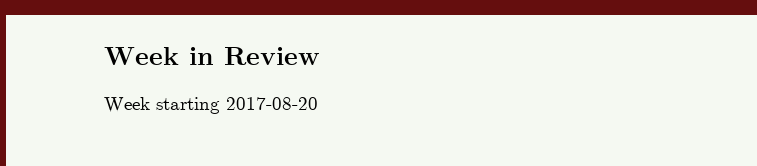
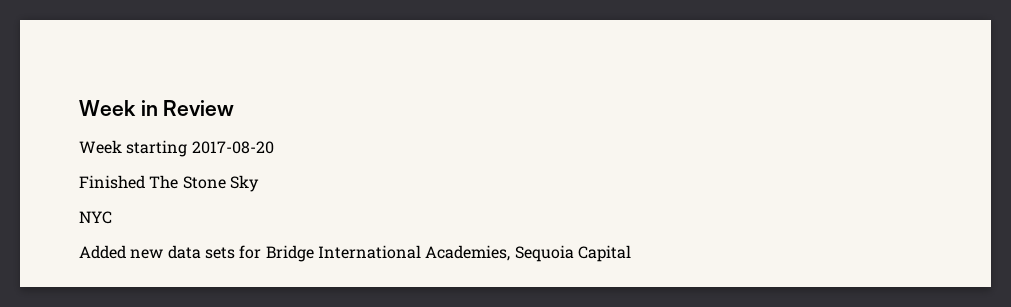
+ Finished The Stone Sky
+ NYC
+ Added new data sets for Bridge International Academies, Sequoia Capital

